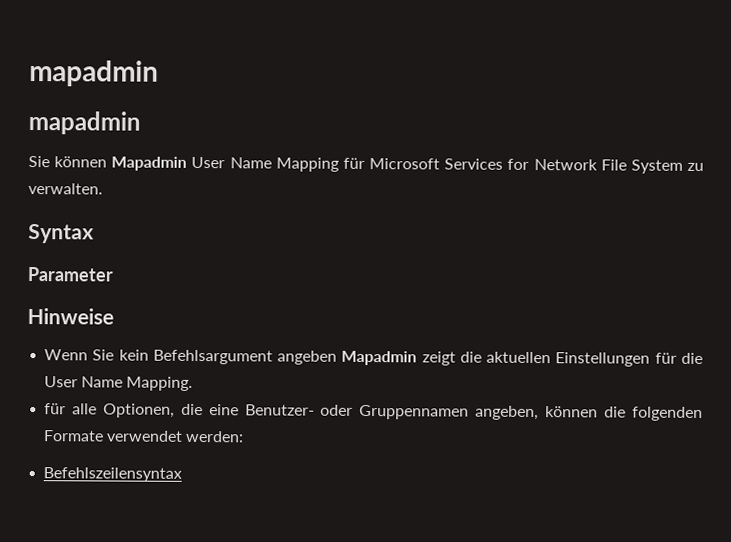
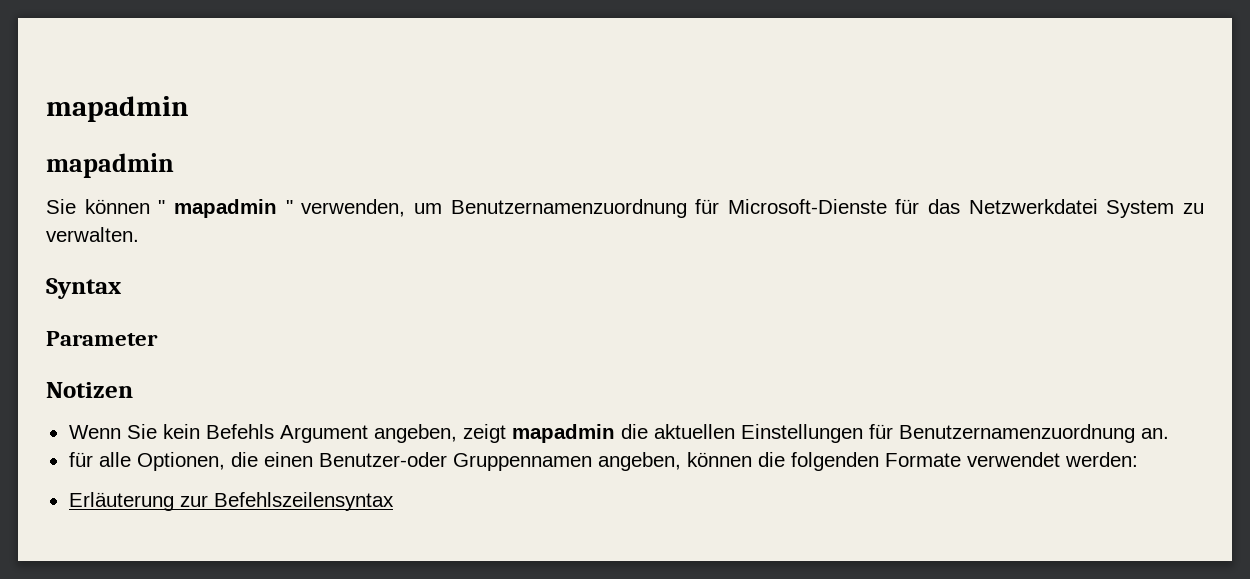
- Sie können Mapadmin User Name Mapping für Microsoft Services for Network File System zu verwalten.
+ Sie können " mapadmin " verwenden, um Benutzernamenzuordnung für Microsoft-Dienste für das Netzwerkdatei System zu verwalten.
- Hinweise
+ Notizen
- Wenn Sie kein Befehlsargument angeben Mapadmin zeigt die aktuellen Einstellungen für die User Name Mapping.
+ Wenn Sie kein Befehls Argument angeben, zeigt mapadmin die aktuellen Einstellungen für Benutzernamenzuordnung an.
- für alle Optionen, die eine Benutzer- oder Gruppennamen angeben, können die folgenden Formate verwendet werden:
+ für alle Optionen, die einen Benutzer-oder Gruppennamen angeben, können die folgenden Formate verwendet werden:
- Befehlszeilensyntax
+ Erläuterung zur Befehlszeilensyntax

